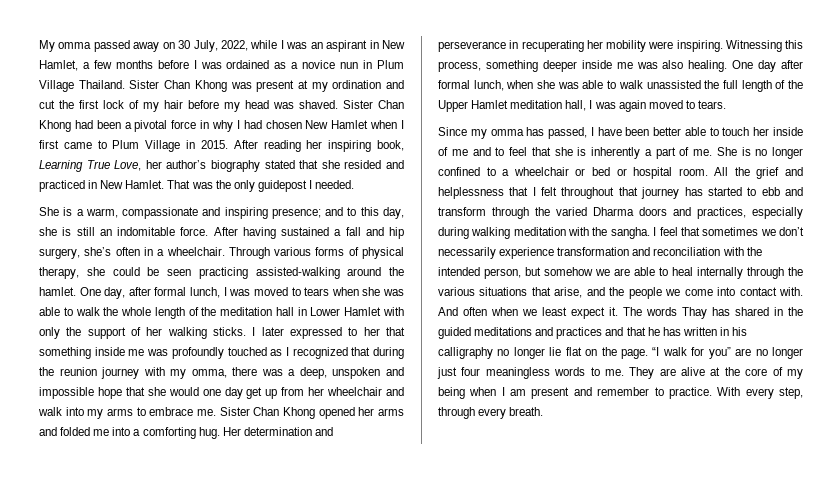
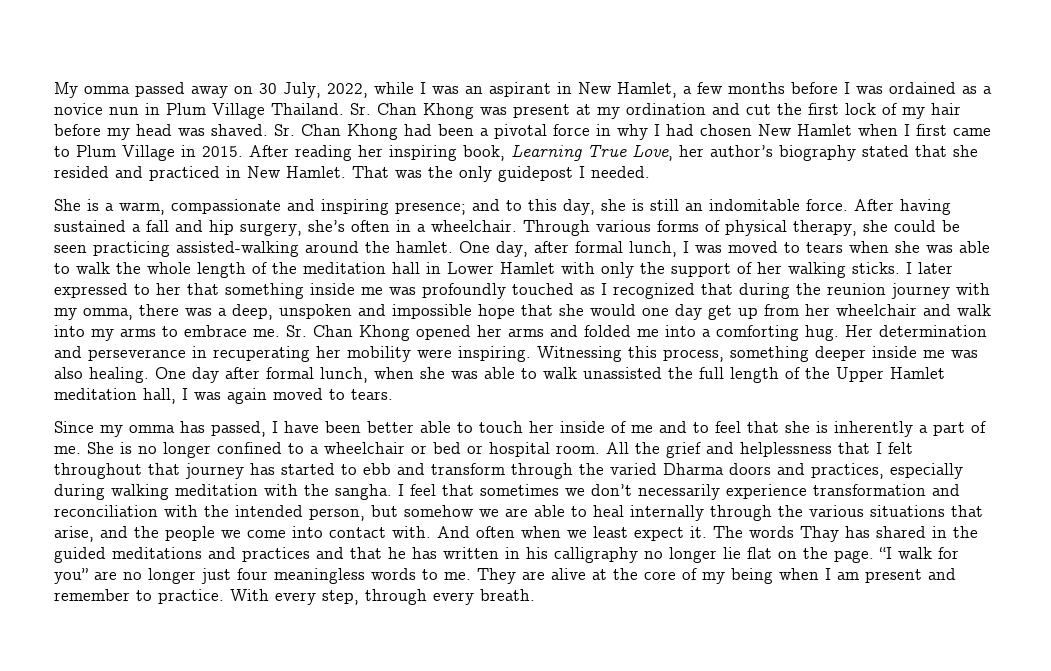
- Sister Chan Khong was present at my ordination and cut the first lock of my hair before my head was shaved.
+ Sr. Chan Khong was present at my ordination and cut the first lock of my hair before my head was shaved.
- Sister Chan Khong had been a pivotal force in why I had chosen New Hamlet when I first came to Plum Village in 2015.
+ Sr. Chan Khong had been a pivotal force in why I had chosen New Hamlet when I first came to Plum Village in 2015.
- Sister Chan Khong opened her arms and folded me into a comforting hug.
+ Sr. Chan Khong opened her arms and folded me into a comforting hug.

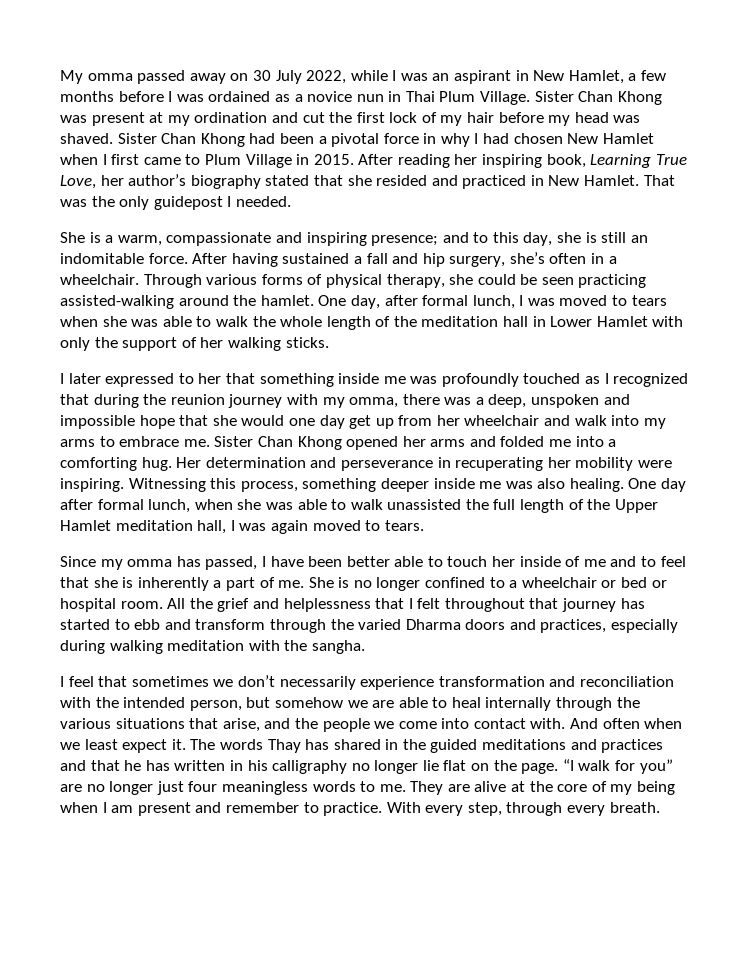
- My omma passed away on 30 July, 2022, while I was an aspirant in New Hamlet, a few months before I was ordained as a novice nun in Plum Village Thailand. Sr. Chan Khong was present at my ordination and cut the first lock of my hair before my head was shaved.
+ My omma passed away on 30 July 2022, while I was an aspirant in New Hamlet, a few months before I was ordained as a novice nun in Thai Plum Village. Sister Chan Khong was present at my ordination and cut the first lock of my hair before my head was shaved.
- Sr. Chan Khong had been a pivotal force in why I had chosen New Hamlet when I first came to Plum Village in 2015.
+ Sister Chan Khong had been a pivotal force in why I had chosen New Hamlet when I first came to Plum Village in 2015.
- One day, after formal lunch, I was moved to tears when she was able to walk the whole length of the meditation hall in Lower Hamlet with only the support of her walking sticks. I later expressed to her that something inside me was profoundly touched as I recognized that during the reunion journey with my omma, there was a deep, unspoken and impossible hope that she would one day get up from her wheelchair and walk into my arms to embrace me.
+ One day, after formal lunch, I was moved to tears when she was able to walk the whole length of the meditation hall in Lower Hamlet with only the support of her walking sticks.
+ I later expressed to her that something inside me was profoundly touched as I recognized that during the reunion journey with my omma, there was a deep, unspoken and impossible hope that she would one day get up from her wheelchair and walk into my arms to embrace me.
- Sr. Chan Khong opened her arms and folded me into a comforting hug.
+ Sister Chan Khong opened her arms and folded me into a comforting hug.
- All the grief and helplessness that I felt throughout that journey has started to ebb and transform through the varied Dharma doors and practices, especially during walking meditation with the sangha. I feel that sometimes we don’t necessarily experience transformation and reconciliation with the intended person, but somehow we are able to heal internally through the various situations that arise, and the people we come into contact with.
+ All the grief and helplessness that I felt throughout that journey has started to ebb and transform through the varied Dharma doors and practices, especially during walking meditation with the sangha.
+ I feel that sometimes we don’t necessarily experience transformation and reconciliation with the intended person, but somehow we are able to heal internally through the various situations that arise, and the people we come into contact with.

